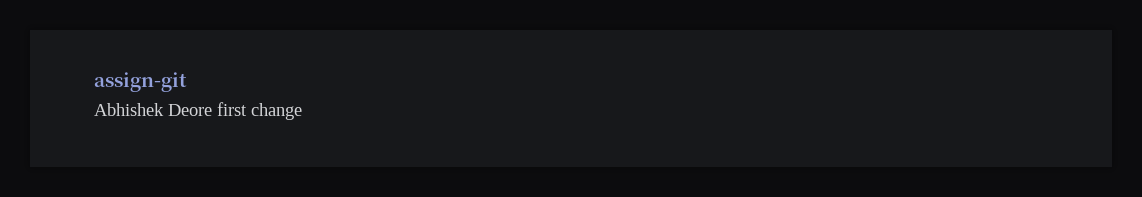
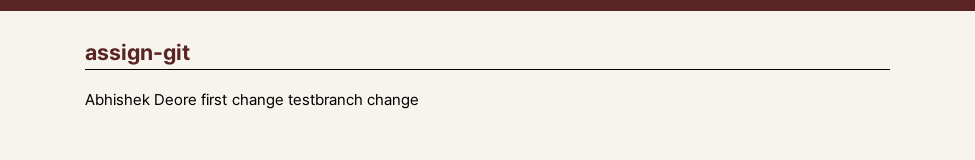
- Abhishek Deore first change
+ Abhishek Deore first change testbranch change

